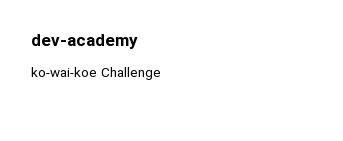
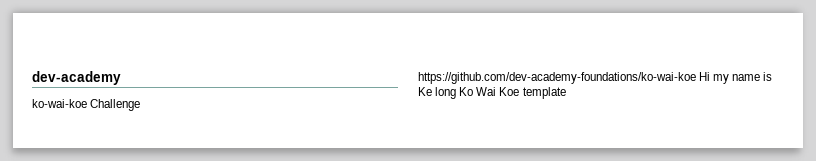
- ko-wai-koe Challenge
+ ko-wai-koe Challenge https://github.com/dev-academy-foundations/ko-wai-koe Hi my name is Ke long Ko Wai Koe template

